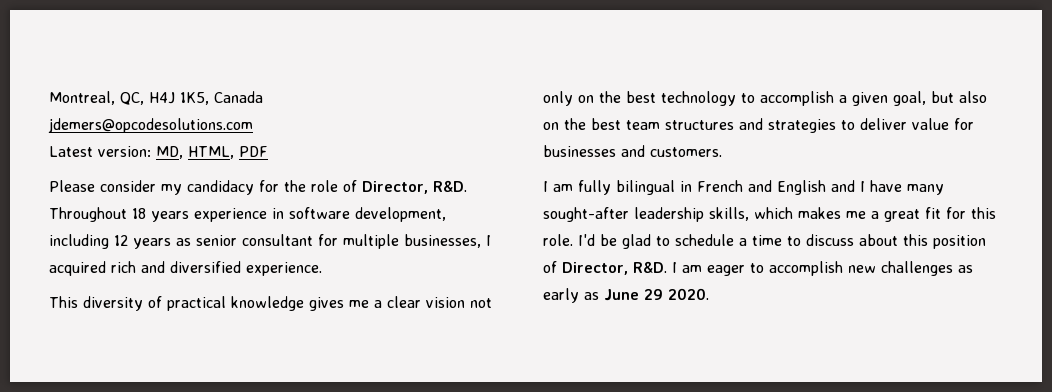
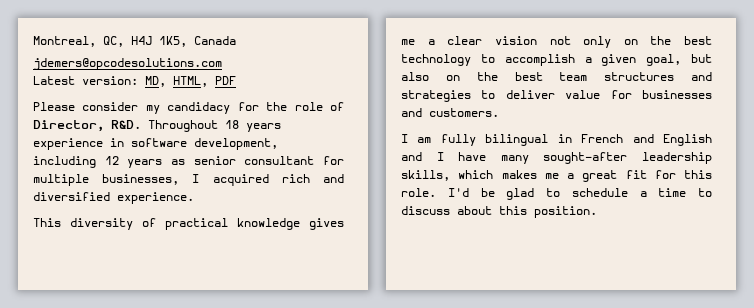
- I'd be glad to schedule a time to discuss about this position of Director, R&D. I am eager to accomplish new challenges as early as June 29 2020.
+ I'd be glad to schedule a time to discuss about this position.

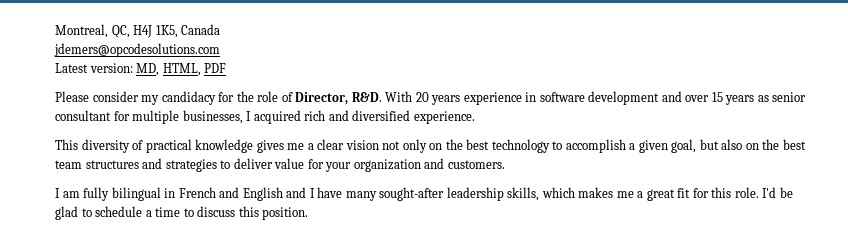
- Please consider my candidacy for the role of Director, R&D. Throughout 18 years experience in software development, including 12 years as senior consultant for multiple businesses, I acquired rich and diversified experience.
+ Please consider my candidacy for the role of Director, R&D. With 20 years experience in software development and over 15 years as senior consultant for multiple businesses, I acquired rich and diversified experience.
- This diversity of practical knowledge gives me a clear vision not only on the best technology to accomplish a given goal, but also on the best team structures and strategies to deliver value for businesses and customers.
+ This diversity of practical knowledge gives me a clear vision not only on the best technology to accomplish a given goal, but also on the best team structures and strategies to deliver value for your organization and customers.
- I'd be glad to schedule a time to discuss about this position.
+ I'd be glad to schedule a time to discuss this position.

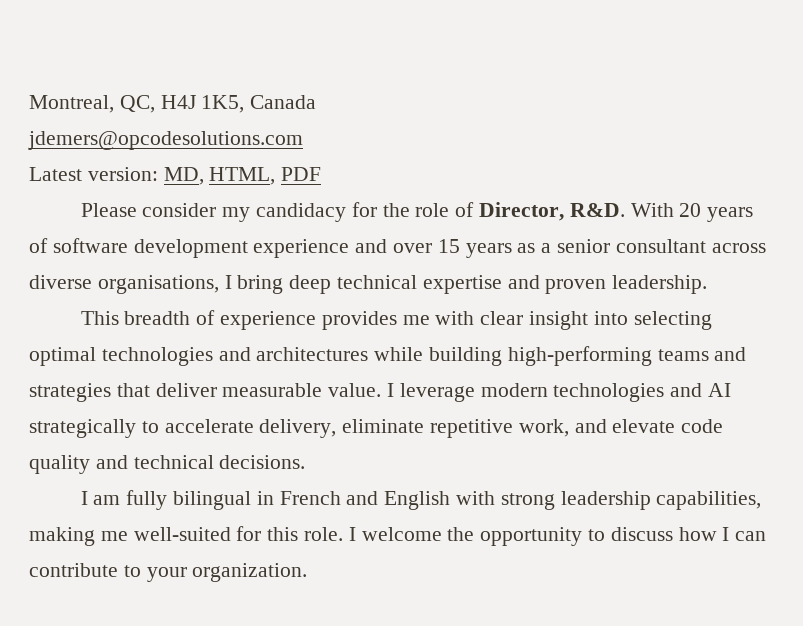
- Please consider my candidacy for the role of Director, R&D. With 20 years experience in software development and over 15 years as senior consultant for multiple businesses, I acquired rich and diversified experience.
- This diversity of practical knowledge gives me a clear vision not only on the best technology to accomplish a given goal, but also on the best team structures and strategies to deliver value for your organization and customers.
+ Please consider my candidacy for the role of Director, R&D. With 20 years of software development experience and over 15 years as a senior consultant across diverse organisations, I bring deep technical expertise and proven leadership.
+ This breadth of experience provides me with clear insight into selecting optimal technologies and architectures while building high-performing teams and strategies that deliver measurable value. I leverage modern technologies and AI strategically to accelerate delivery, eliminate repetitive work, and elevate code quality and technical decisions.
- I am fully bilingual in French and English and I have many sought-after leadership skills, which makes me a great fit for this role. I'd be glad to schedule a time to discuss this position.
+ I am fully bilingual in French and English with strong leadership capabilities, making me well-suited for this role. I welcome the opportunity to discuss how I can contribute to your organization.

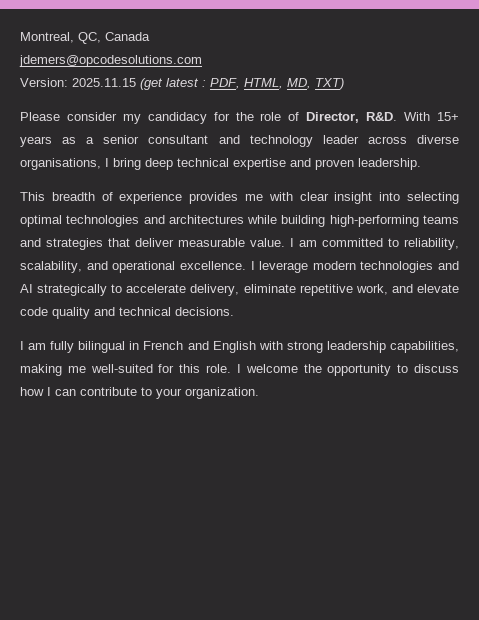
- Montreal, QC, H4J 1K5, Canada
+ Montreal, QC, Canada
- Latest version: MD, HTML, PDF
+ Version: 2025.11.15 (get latest : PDF, HTML, MD, TXT)
- Please consider my candidacy for the role of Director, R&D. With 20 years of software development experience and over 15 years as a senior consultant across diverse organisations, I bring deep technical expertise and proven leadership.
+ Please consider my candidacy for the role of Director, R&D. With 15+ years as a senior consultant and technology leader across diverse organisations, I bring deep technical expertise and proven leadership.
- I leverage modern technologies and AI strategically to accelerate delivery, eliminate repetitive work, and elevate code quality and technical decisions.
+ I am committed to reliability, scalability, and operational excellence. I leverage modern technologies and AI strategically to accelerate delivery, eliminate repetitive work, and elevate code quality and technical decisions.

